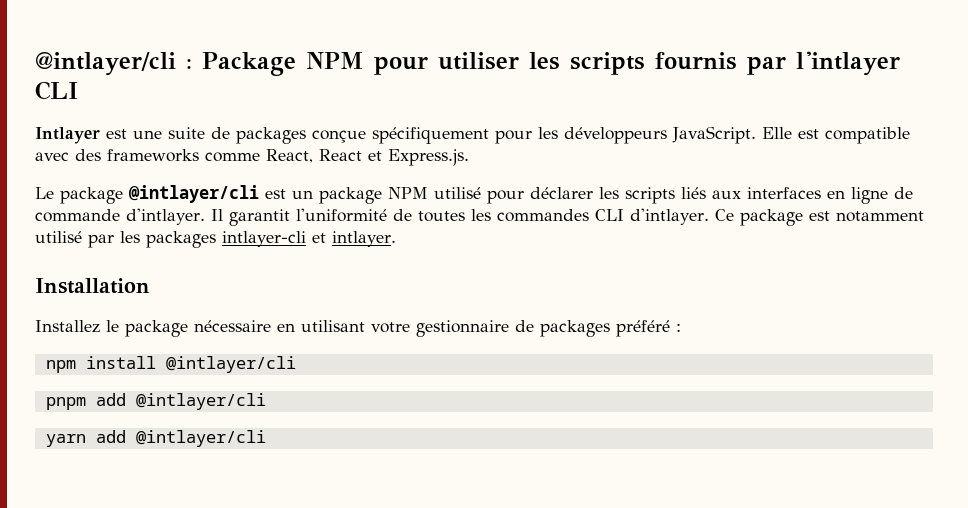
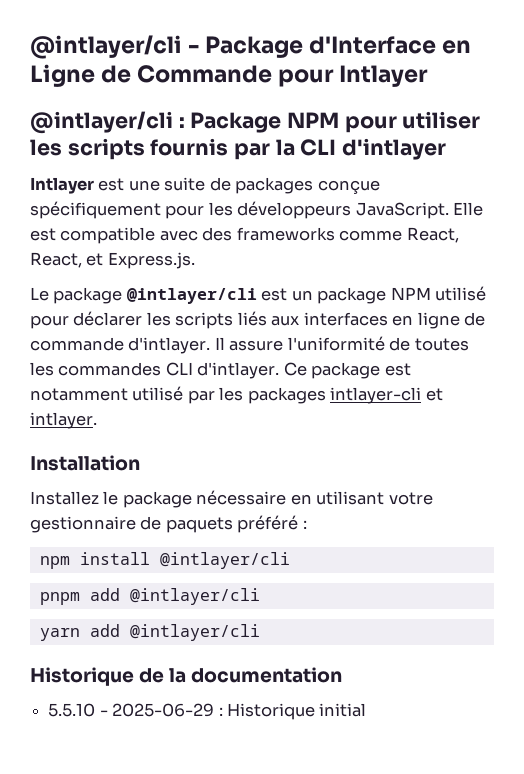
- @intlayer/cli : Package NPM pour utiliser les scripts fournis par l'intlayer CLI
+ @intlayer/cli - Package d'Interface en Ligne de Commande pour Intlayer
+ @intlayer/cli : Package NPM pour utiliser les scripts fournis par la CLI d'intlayer
- Elle est compatible avec des frameworks comme React, React et Express.js.
+ Elle est compatible avec des frameworks comme React, React, et Express.js.
- Il garantit l'uniformité de toutes les commandes CLI d'intlayer.
+ Il assure l'uniformité de toutes les commandes CLI d'intlayer.
- Installez le package nécessaire en utilisant votre gestionnaire de packages préféré :
+ Installez le package nécessaire en utilisant votre gestionnaire de paquets préféré :
+ Historique de la documentation
+ 5.5.10 - 2025-06-29 : Historique initial

